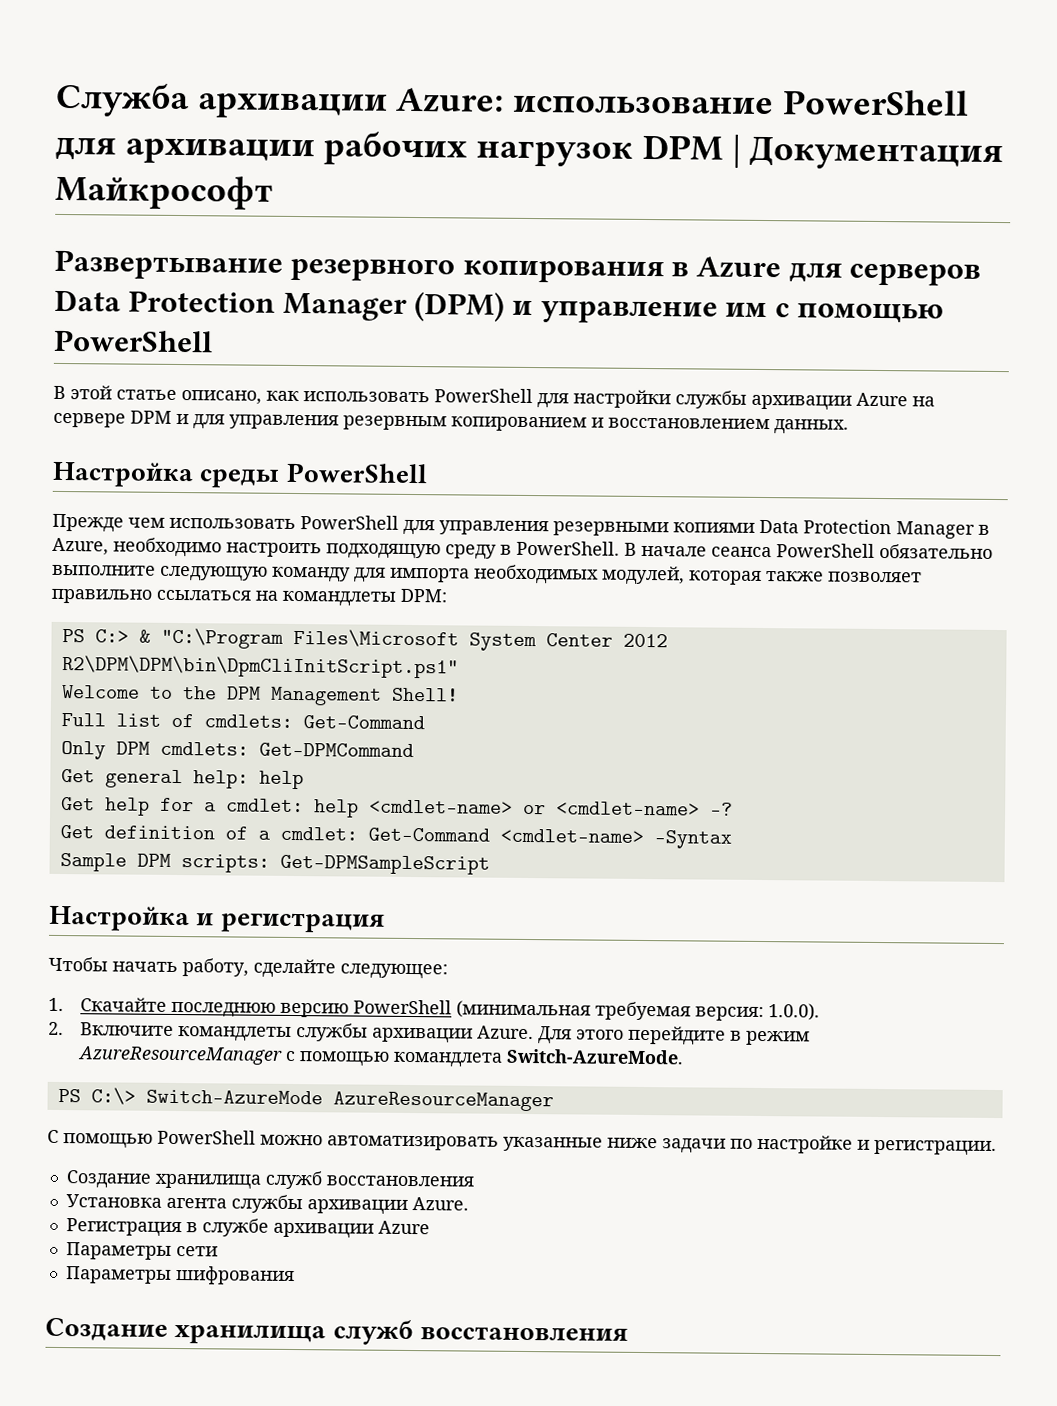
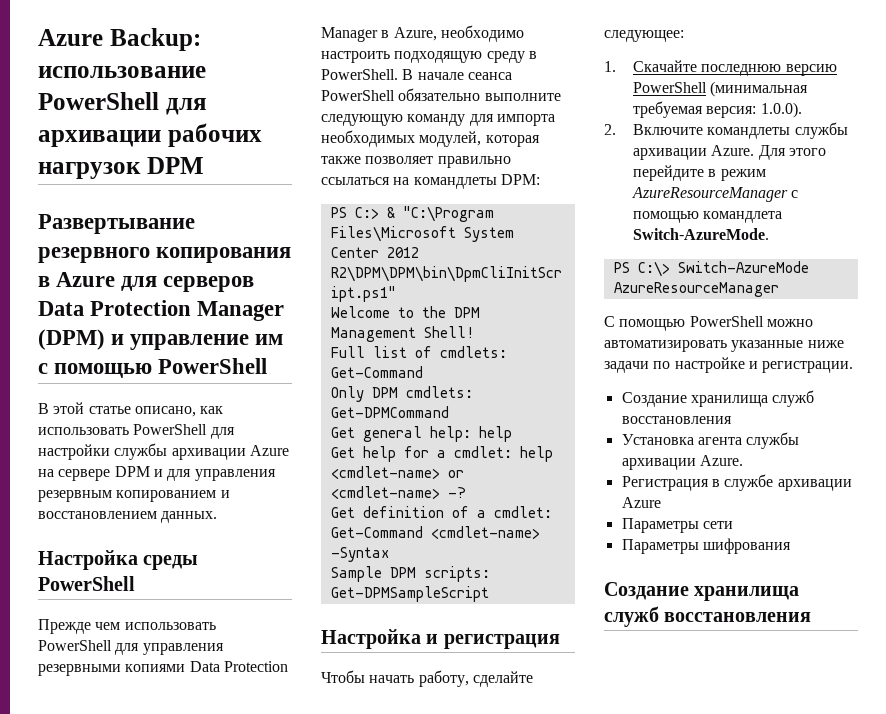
- Служба архивации Azure: использование PowerShell для архивации рабочих нагрузок DPM | Документация Майкрософт
+ Azure Backup: использование PowerShell для архивации рабочих нагрузок DPM

